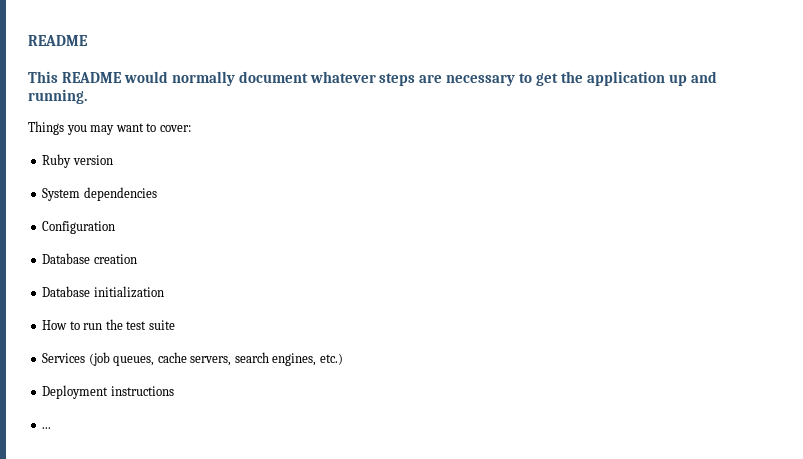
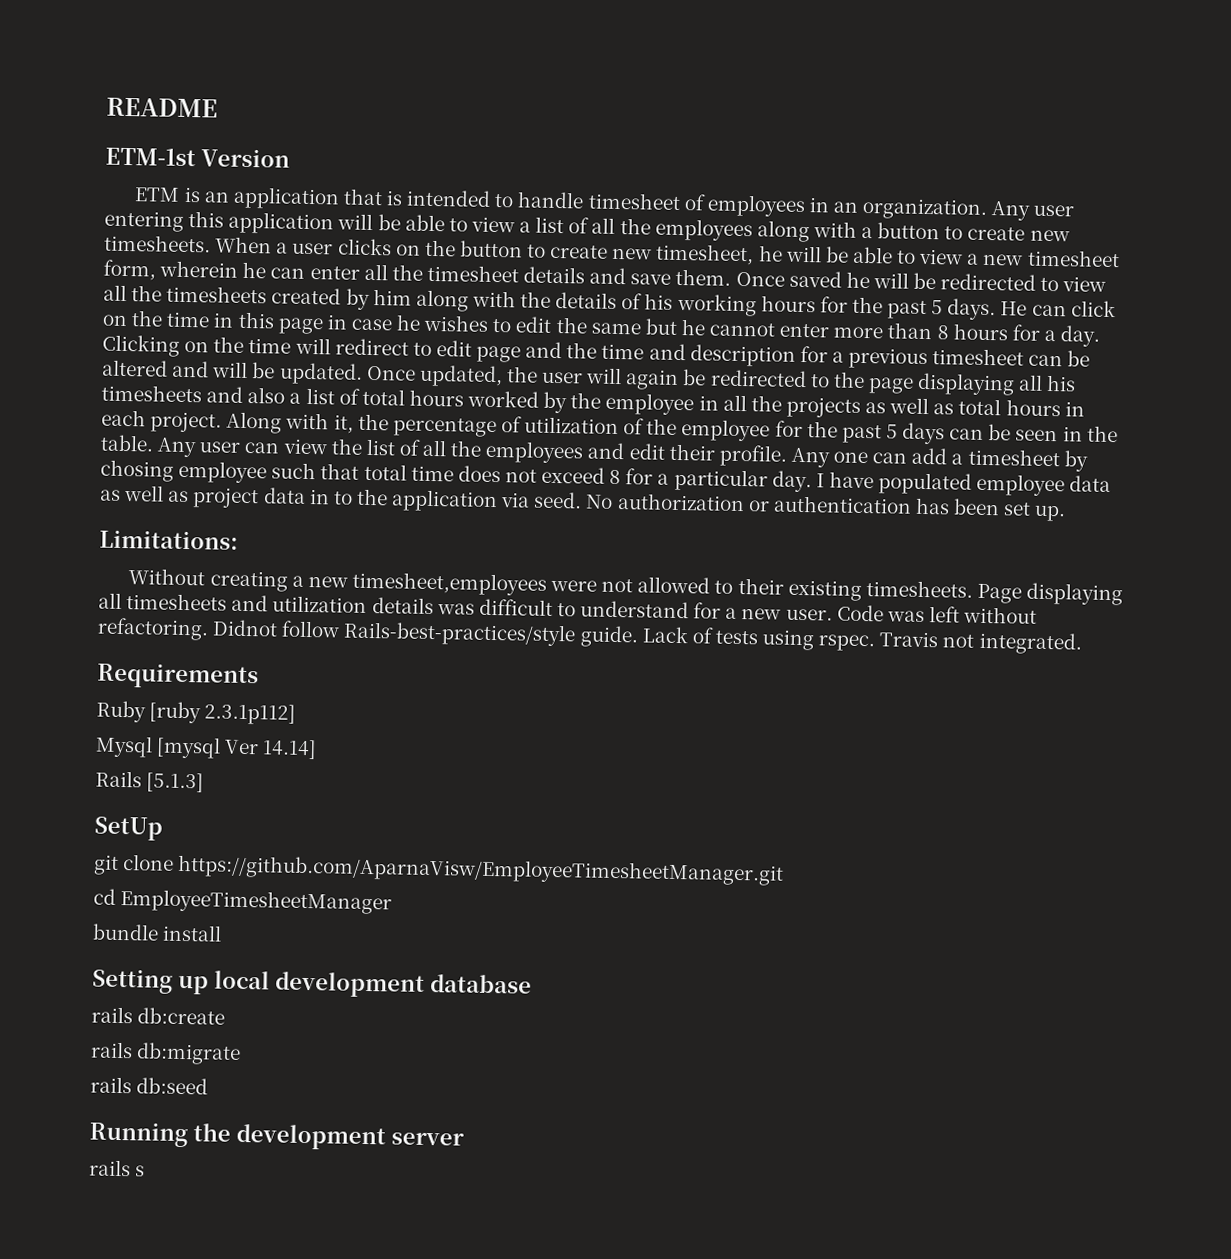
- This README would normally document whatever steps are necessary to get the application up and running.
- Things you may want to cover:
- Ruby version
- System dependencies
- Configuration
- Database creation
- Database initialization
- How to run the test suite
- Services (job queues, cache servers, search engines, etc.)
- Deployment instructions
- ...
+ ETM-1st Version
+ ETM is an application that is intended to handle timesheet of employees in an organization. Any user entering this application will be able to view a list of all the employees along with a button to create new timesheets. When a user clicks on the button to create new timesheet, he will be able to view a new timesheet form, wherein he can enter all the timesheet details and save them. Once saved he will be redirected to view all the timesheets created by him along with the details of his working hours for the past 5 days. He can click on the time in this page in case he wishes to edit the same but he cannot enter more than 8 hours for a day. Clicking on the time will redirect to edit page and the time and description for a previous timesheet can be altered and will be updated. Once updated, the user will again be redirected to the page displaying all his timesheets and also a list of total hours worked by the employee in all the projects as well as total hours in each project. Along with it, the percentage of utilization of the employee for the past 5 days can be seen in the table. Any user can view the list of all the employees and edit their profile. Any one can add a timesheet by chosing employee such that total time does not exceed 8 for a particular day. I have populated employee data as well as project data in to the application via seed. No authorization or authentication has been set up.
+ Limitations:
+ Without creating a new timesheet,employees were not allowed to their existing timesheets. Page displaying all timesheets and utilization details was difficult to understand for a new user. Code was left without refactoring. Didnot follow Rails-best-practices/style guide. Lack of tests using rspec. Travis not integrated.
+ Requirements
+ Ruby [ruby 2.3.1p112]
+ Mysql [mysql Ver 14.14]
+ Rails [5.1.3]
+ SetUp
+ git clone https://github.com/AparnaVisw/EmployeeTimesheetManager.git
+ cd EmployeeTimesheetManager
+ bundle install
+ Setting up local development database
+ rails db:create
+ rails db:migrate
+ rails db:seed
+ Running the development server
+ rails s

